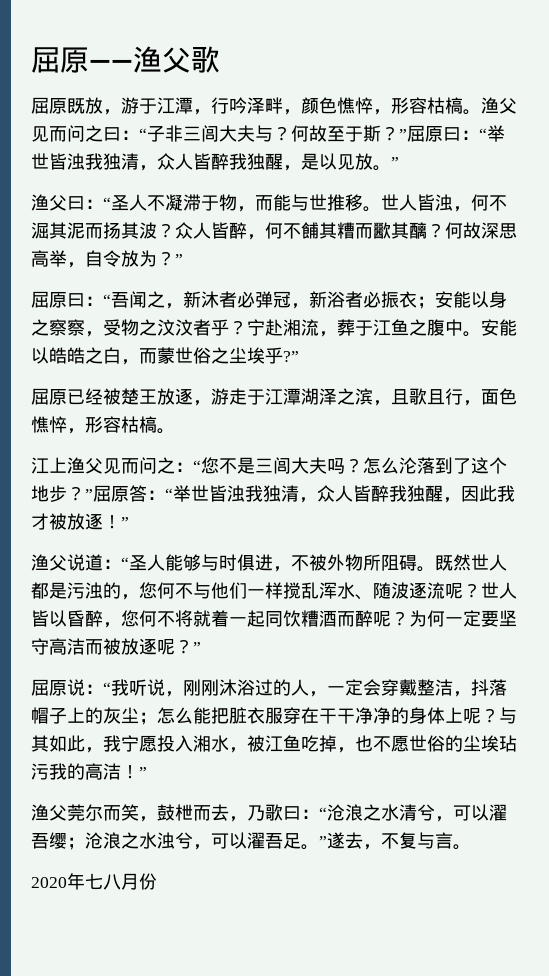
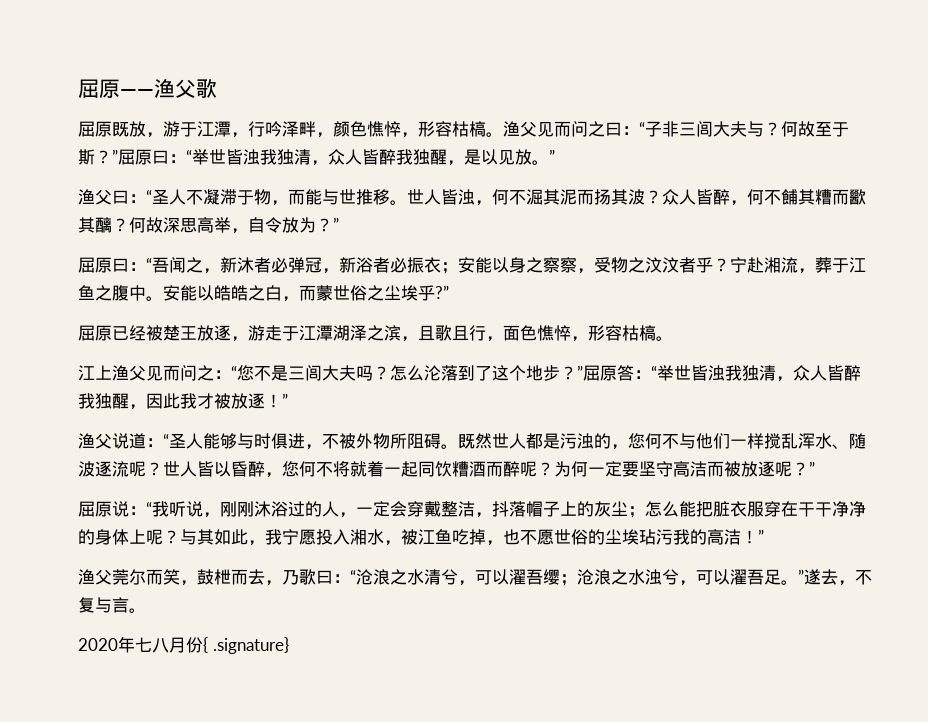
- 2020年七八月份
+ 2020年七八月份{ .signature}

